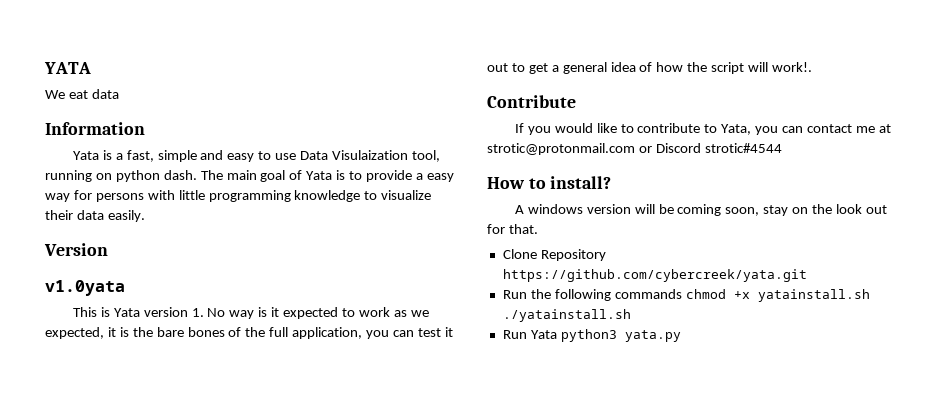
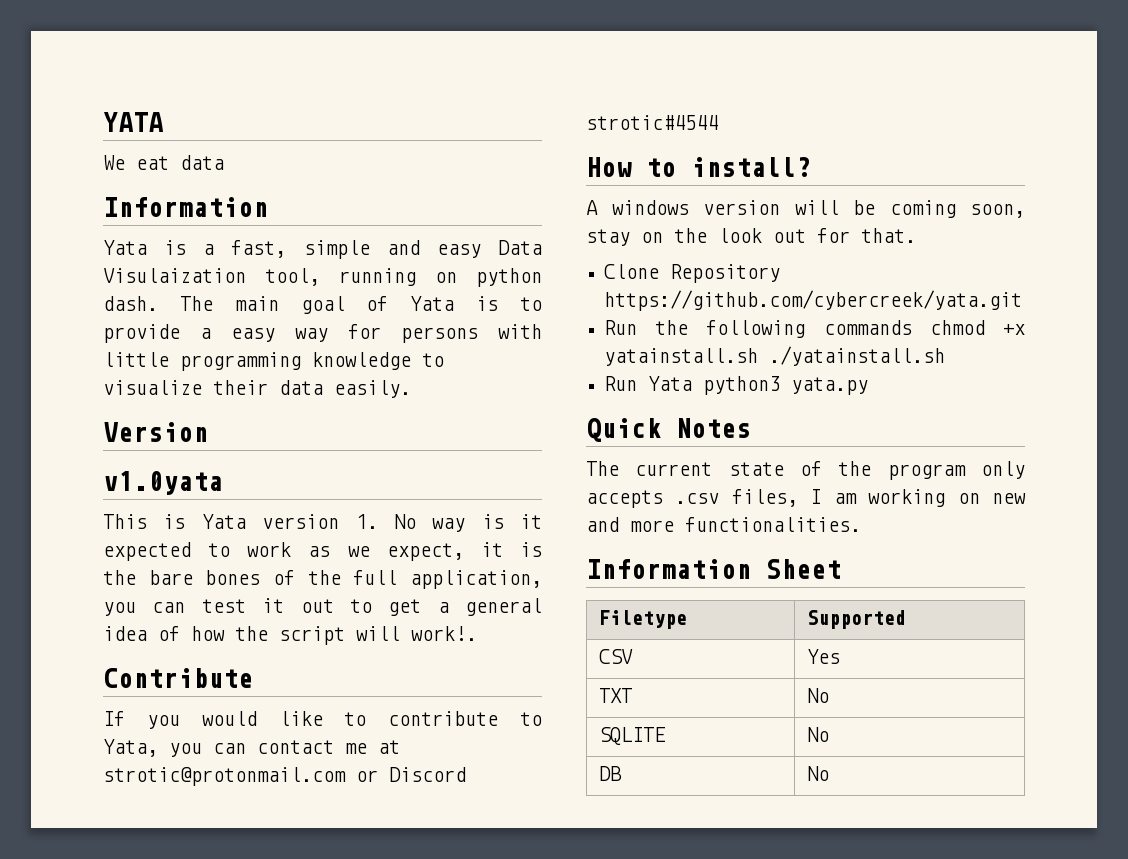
- Yata is a fast, simple and easy to use Data Visulaization tool, running on python dash.
+ Yata is a fast, simple and easy Data Visulaization tool, running on python dash.
- This is Yata version 1. No way is it expected to work as we expected, it is the bare bones of the full application, you can test it out to get a general idea of how the script will work!.
+ This is Yata version 1. No way is it expected to work as we expect, it is the bare bones of the full application, you can test it out to get a general idea of how the script will work!.
+ Quick Notes
+ The current state of the program only accepts .csv files, I am working on new and more functionalities.
+ Information Sheet
+ Filetype | Supported
+ CSV | Yes
+ TXT | No
+ SQLITE | No
+ DB | No

